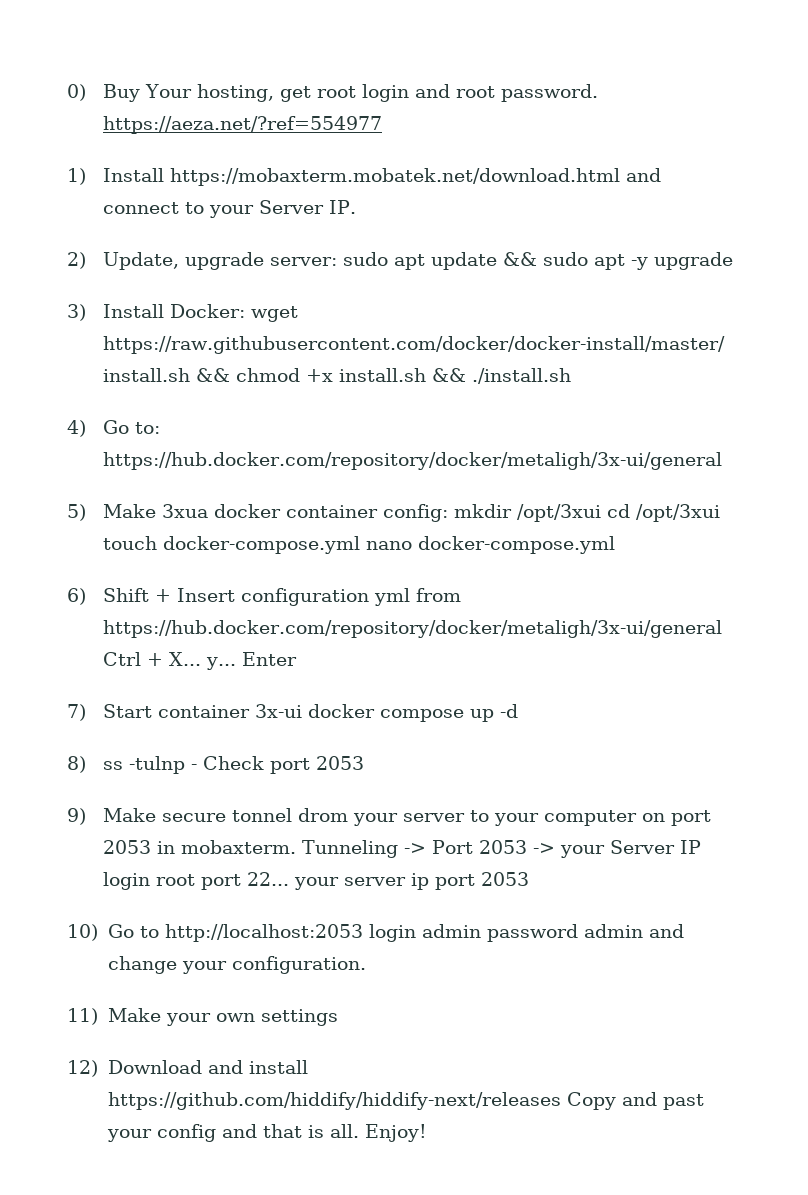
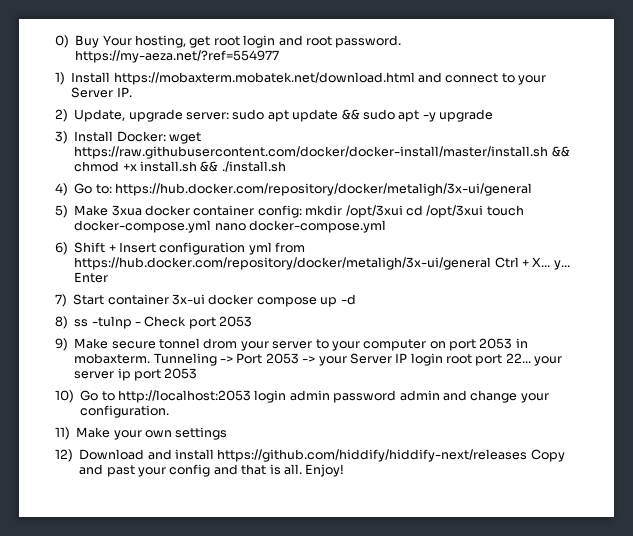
- 0) Buy Your hosting, get root login and root password. https://aeza.net/?ref=554977
+ 0) Buy Your hosting, get root login and root password. https://my-aeza.net/?ref=554977

